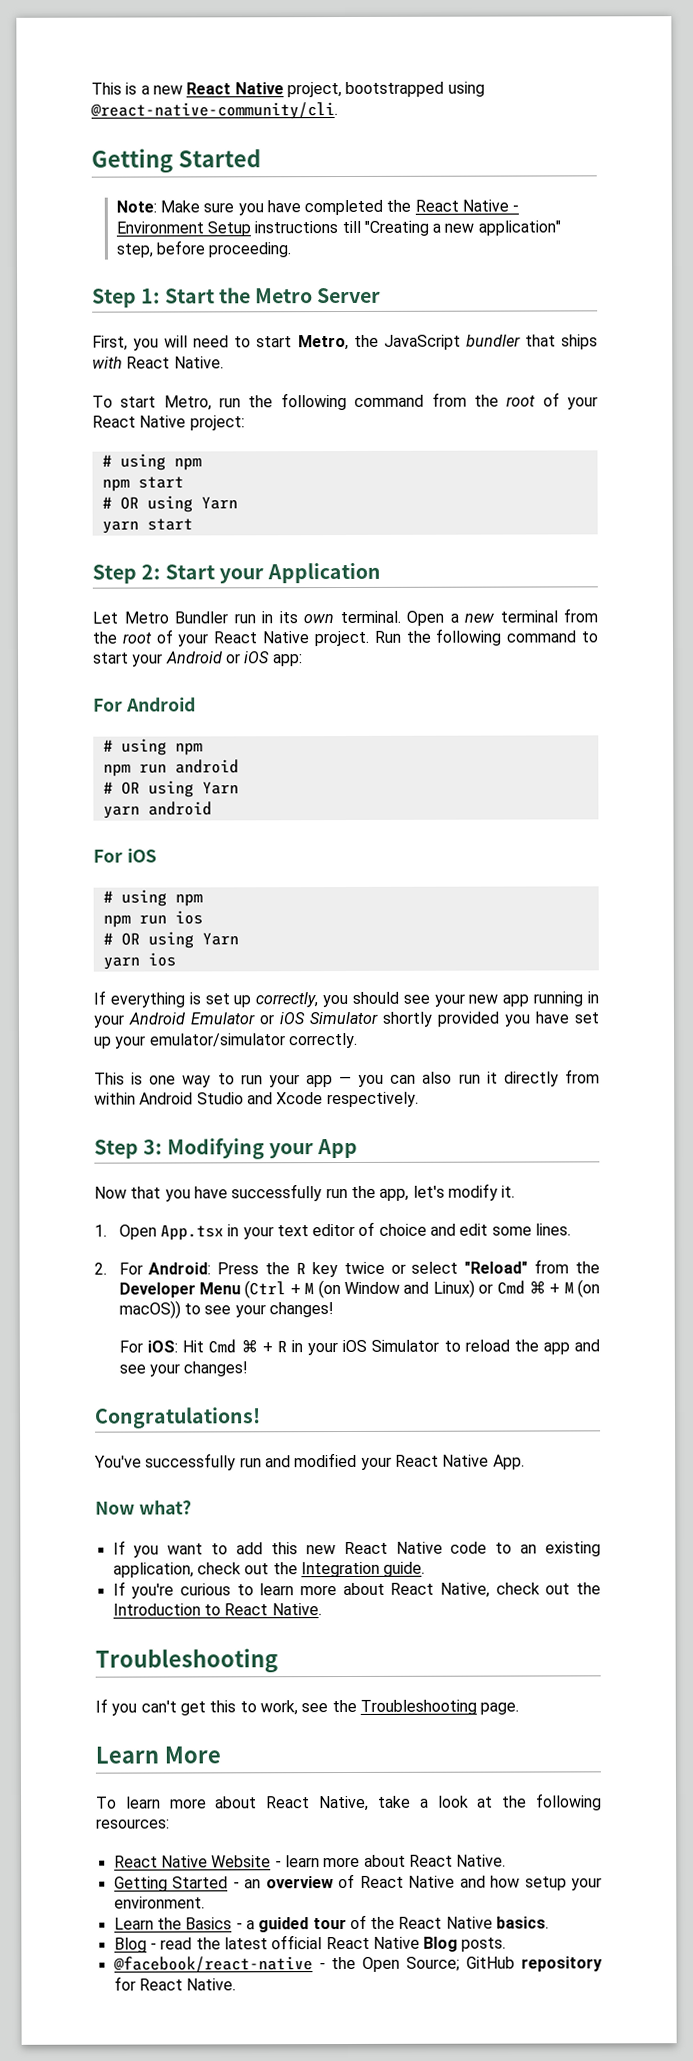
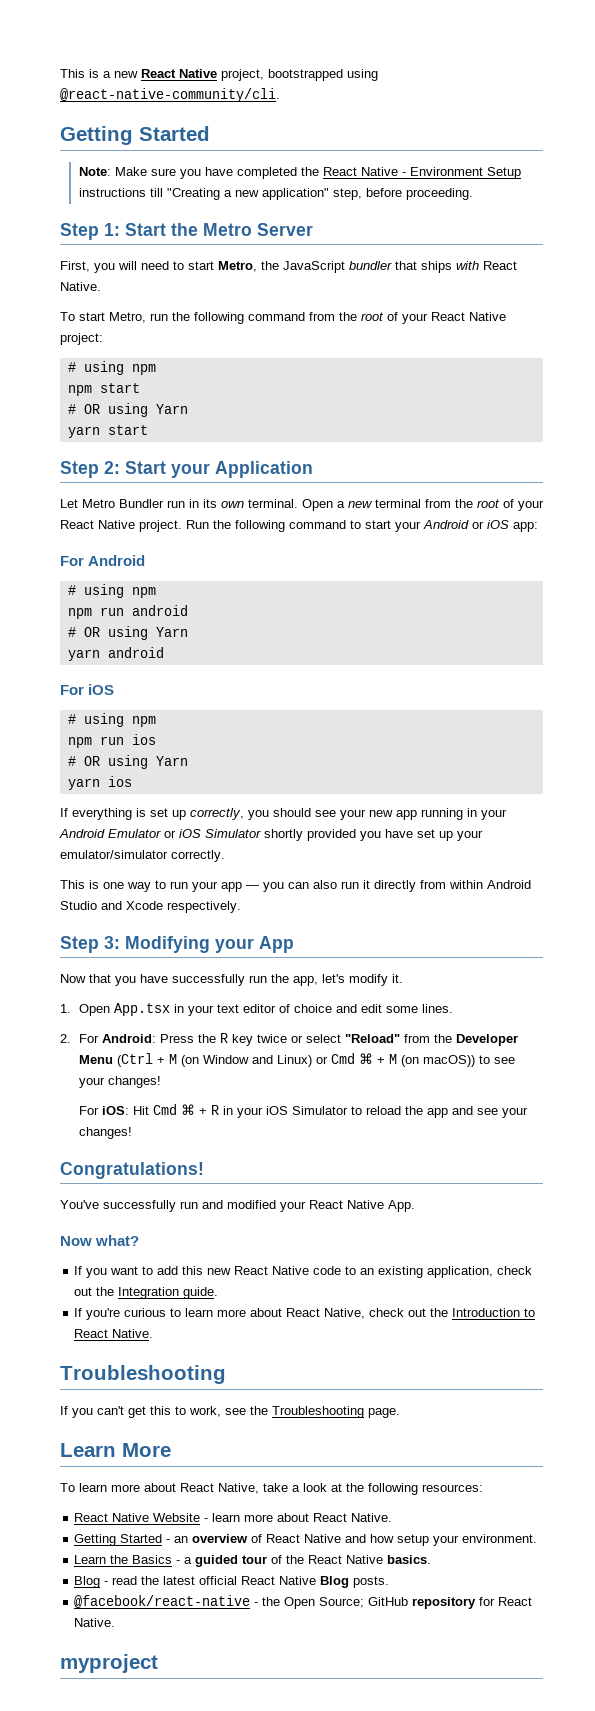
+ myproject

